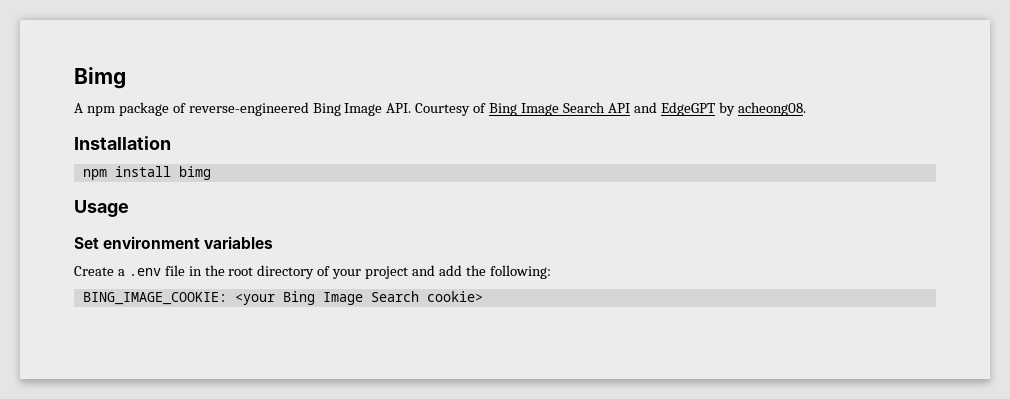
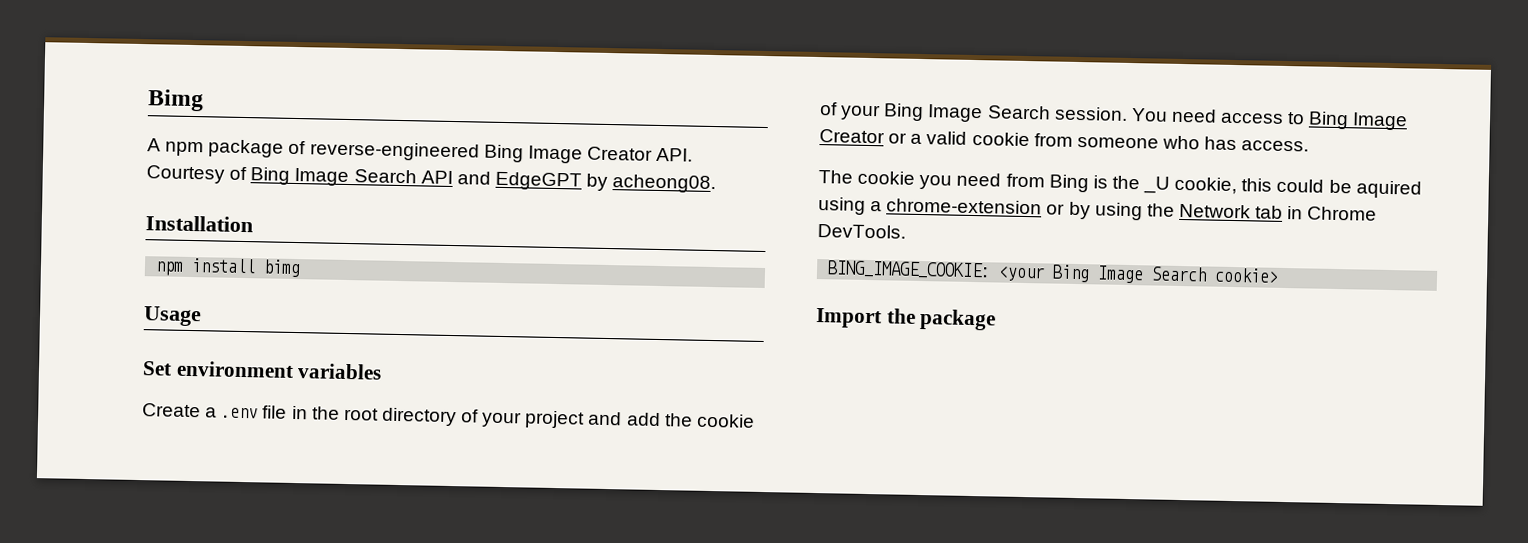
- A npm package of reverse-engineered Bing Image API. Courtesy of Bing Image Search API and EdgeGPT by acheong08.
+ A npm package of reverse-engineered Bing Image Creator API. Courtesy of Bing Image Search API and EdgeGPT by acheong08.
- Create a .env file in the root directory of your project and add the following:
+ Create a .env file in the root directory of your project and add the cookie of your Bing Image Search session. You need access to Bing Image Creator or a valid cookie from someone who has access.
+ The cookie you need from Bing is the _U cookie, this could be aquired using a chrome-extension or by using the Network tab in Chrome DevTools.
+ Import the package

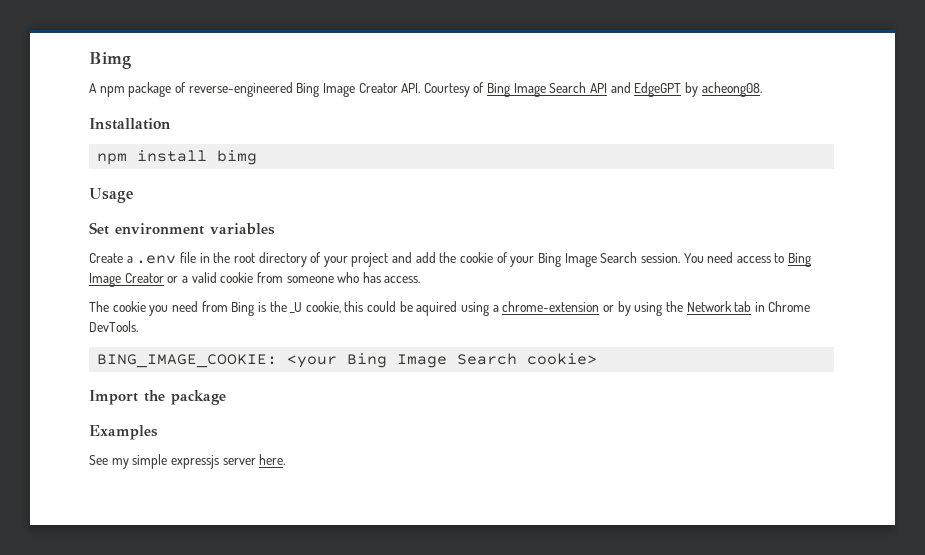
+ Examples
+ See my simple expressjs server here.

